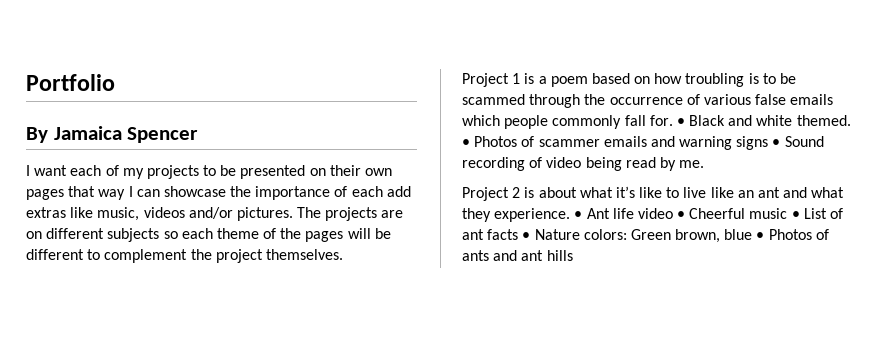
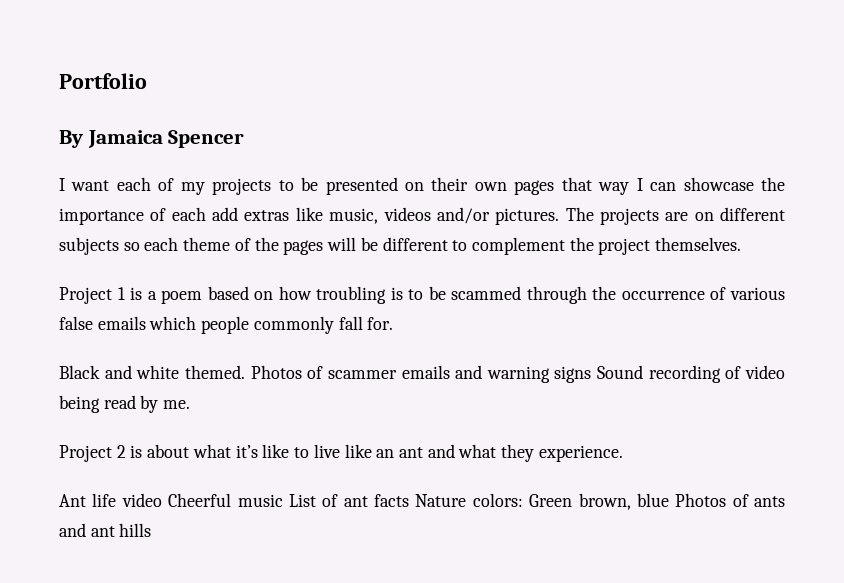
- Project 1 is a poem based on how troubling is to be scammed through the occurrence of various false emails which people commonly fall for. • Black and white themed.
+ Project 1 is a poem based on how troubling is to be scammed through the occurrence of various false emails which people commonly fall for.
+ Black and white themed.
- • Photos of scammer emails and warning signs • Sound recording of video being read by me.
+ Photos of scammer emails and warning signs Sound recording of video being read by me.
- Project 2 is about what it’s like to live like an ant and what they experience. • Ant life video • Cheerful music • List of ant facts • Nature colors: Green brown, blue • Photos of ants and ant hills
+ Project 2 is about what it’s like to live like an ant and what they experience.
+ Ant life video Cheerful music List of ant facts Nature colors: Green brown, blue Photos of ants and ant hills

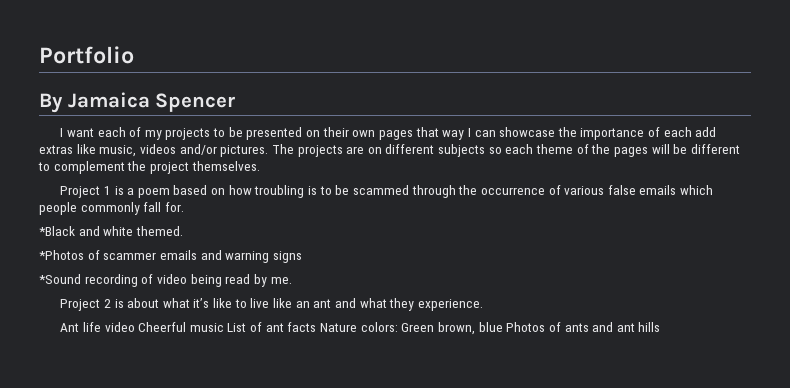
- Black and white themed. Photos of scammer emails and warning signs Sound recording of video being read by me.
+ *Black and white themed.
+ *Photos of scammer emails and warning signs
+ *Sound recording of video being read by me.

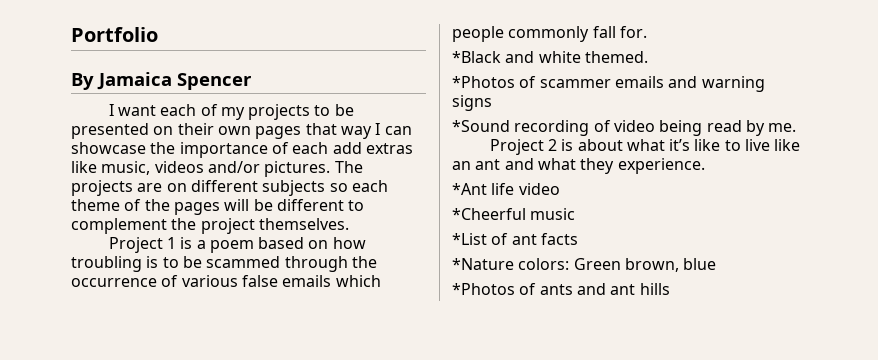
- Ant life video Cheerful music List of ant facts Nature colors: Green brown, blue Photos of ants and ant hills
+ *Ant life video
+ *Cheerful music
+ *List of ant facts
+ *Nature colors: Green brown, blue
+ *Photos of ants and ant hills

